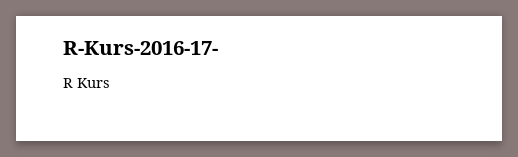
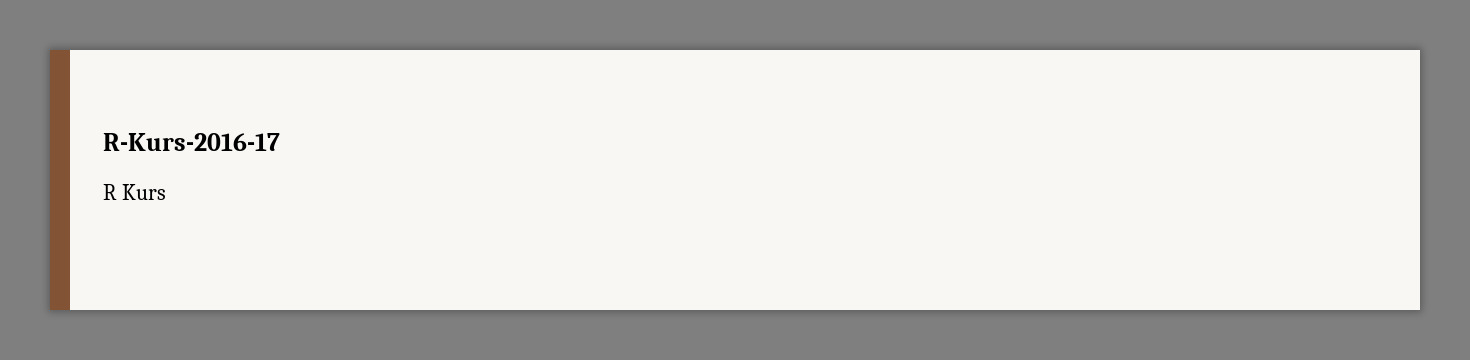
- R-Kurs-2016-17-
+ R-Kurs-2016-17

